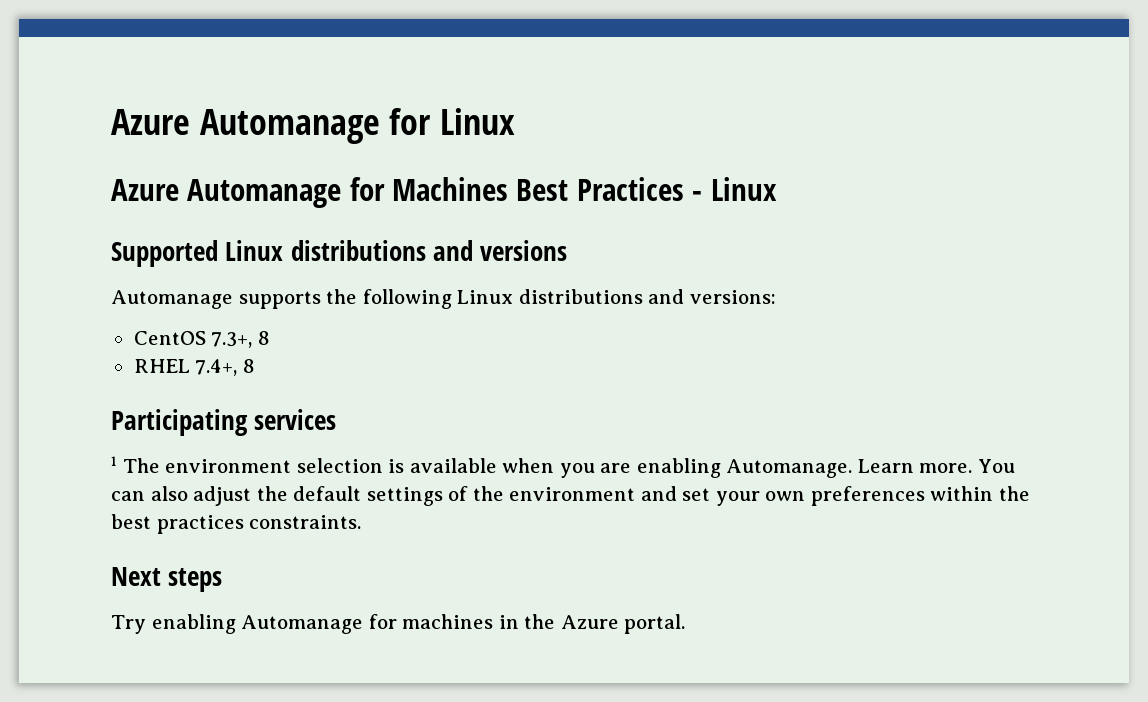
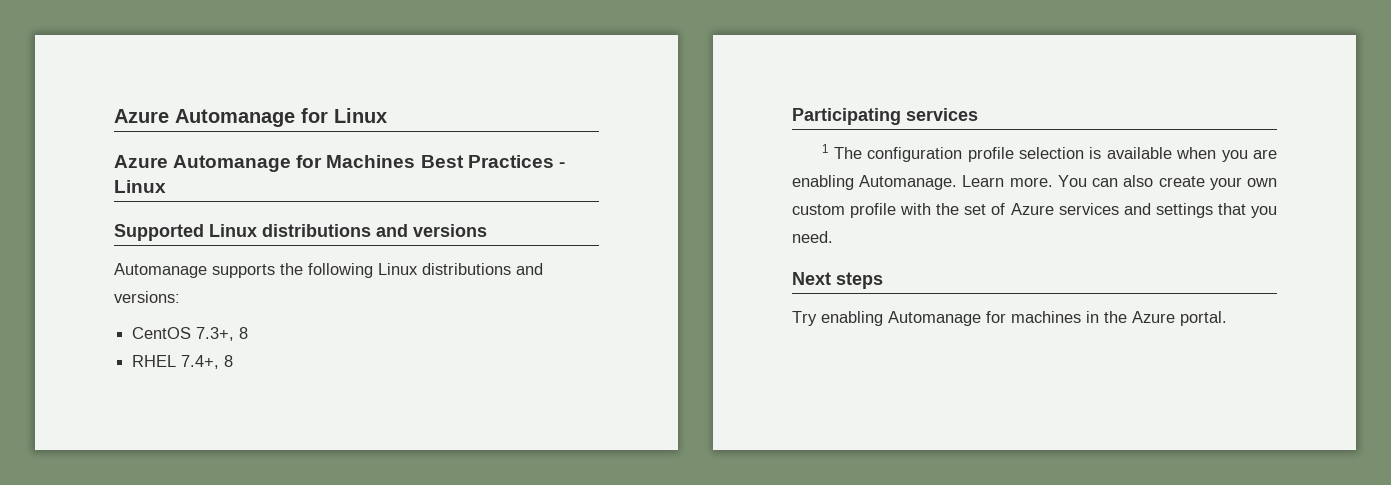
- 1 The environment selection is available when you are enabling Automanage.
+ 1 The configuration profile selection is available when you are enabling Automanage.
- You can also adjust the default settings of the environment and set your own preferences within the best practices constraints.
+ You can also create your own custom profile with the set of Azure services and settings that you need.

